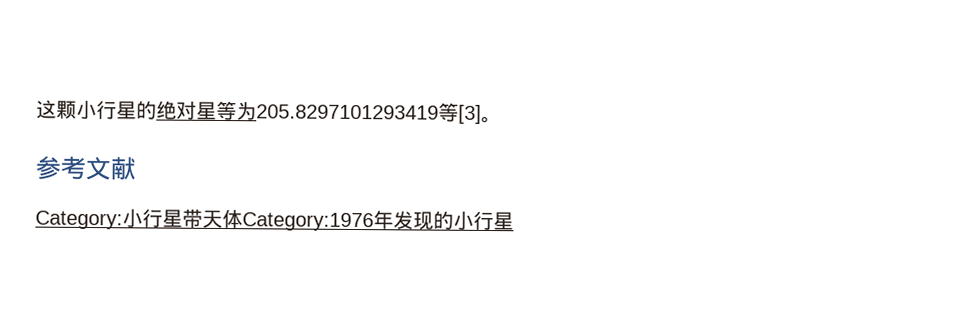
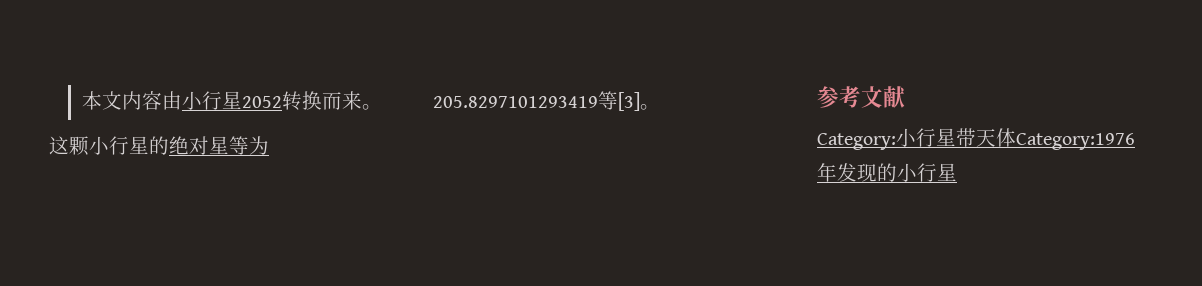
+ 本文内容由小行星2052转换而来。

